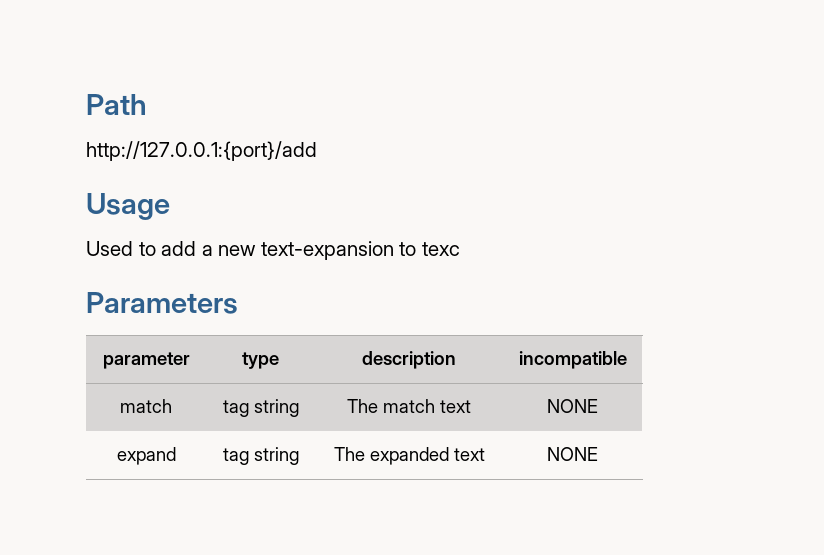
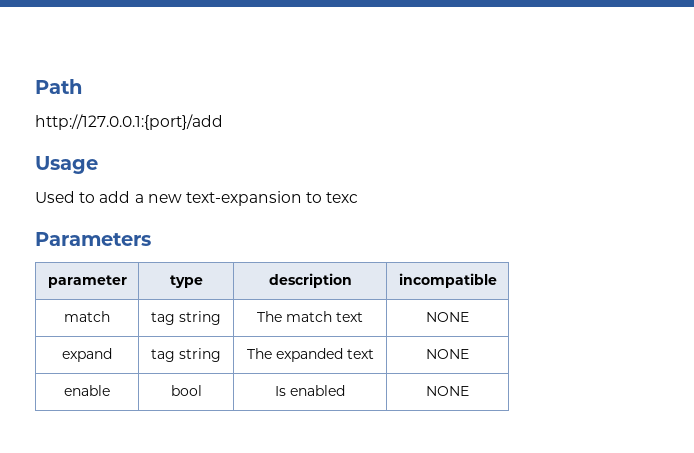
+ enable | bool | Is enabled | NONE

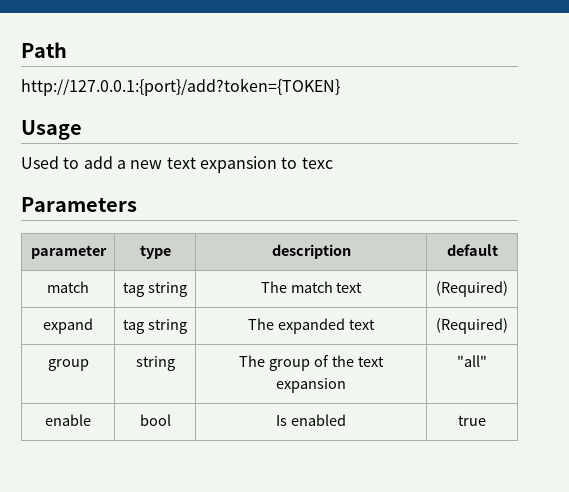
- http://127.0.0.1:{port}/add
+ http://127.0.0.1:{port}/add?token={TOKEN}
- Used to add a new text-expansion to texc
+ Used to add a new text expansion to texc
- parameter | type | description | incompatible
+ parameter | type | description | default
- match | tag string | The match text | NONE
+ match | tag string | The match text | (Required)
- expand | tag string | The expanded text | NONE
+ expand | tag string | The expanded text | (Required)
+ group | string | The group of the text expansion | "all"
- enable | bool | Is enabled | NONE
+ enable | bool | Is enabled | true

